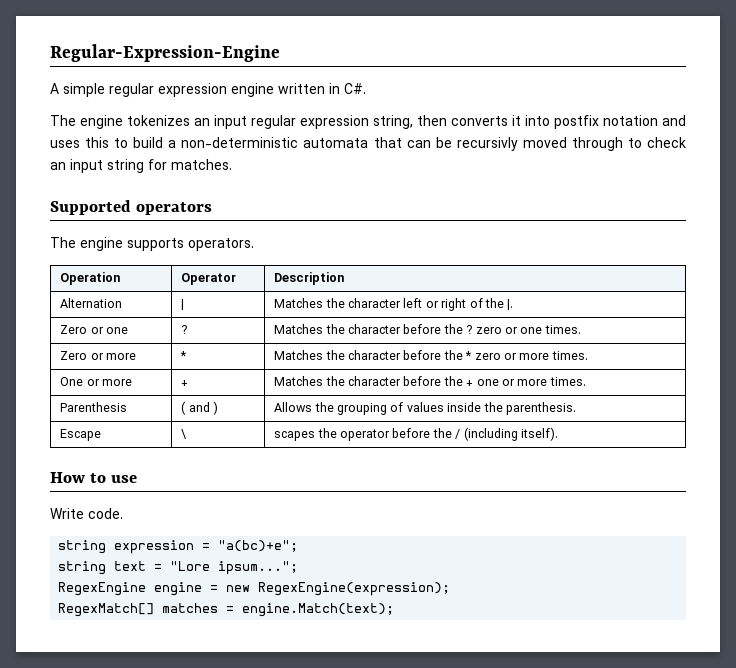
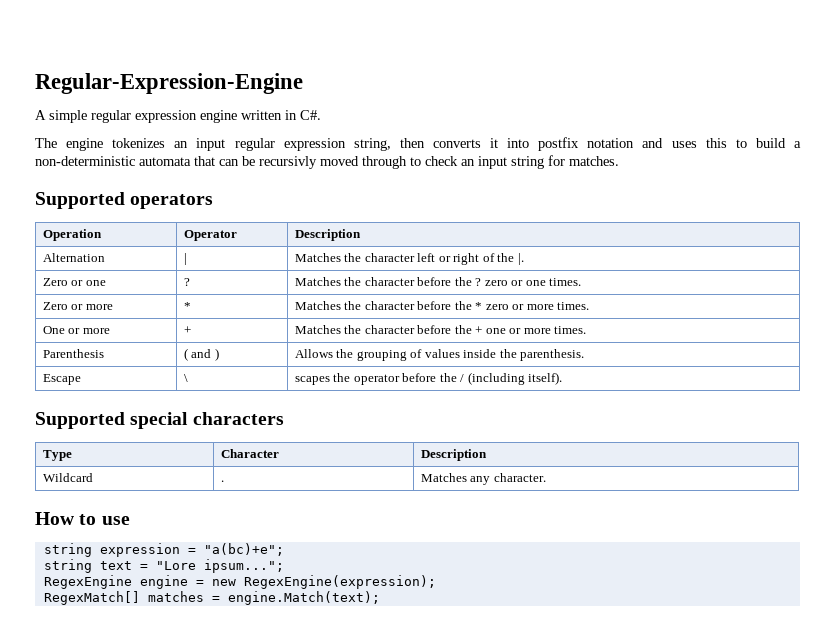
- The engine supports operators.
+ Supported special characters
+ Type | Character | Description
+ Wildcard | . | Matches any character.
- Write code.

